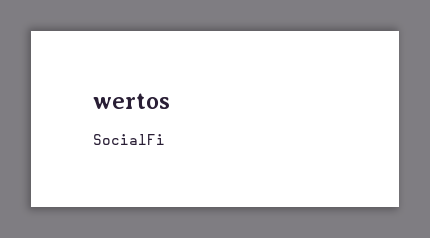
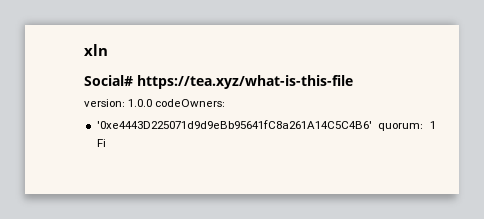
- wertos
- SocialFi
+ xln
+ Social# https://tea.xyz/what-is-this-file
+ version: 1.0.0 codeOwners:
+ '0xe4443D225071d9d9eBb95641fC8a261A14C5C4B6' quorum: 1 Fi

